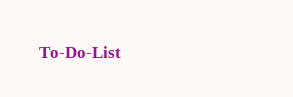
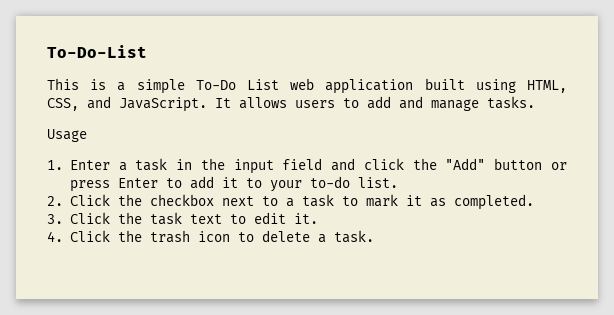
+ This is a simple To-Do List web application built using HTML, CSS, and JavaScript. It allows users to add and manage tasks.
+ Usage
+ 1. Enter a task in the input field and click the "Add" button or press Enter to add it to your to-do list.
+ 2. Click the checkbox next to a task to mark it as completed.
+ 3. Click the task text to edit it.
+ 4. Click the trash icon to delete a task.

